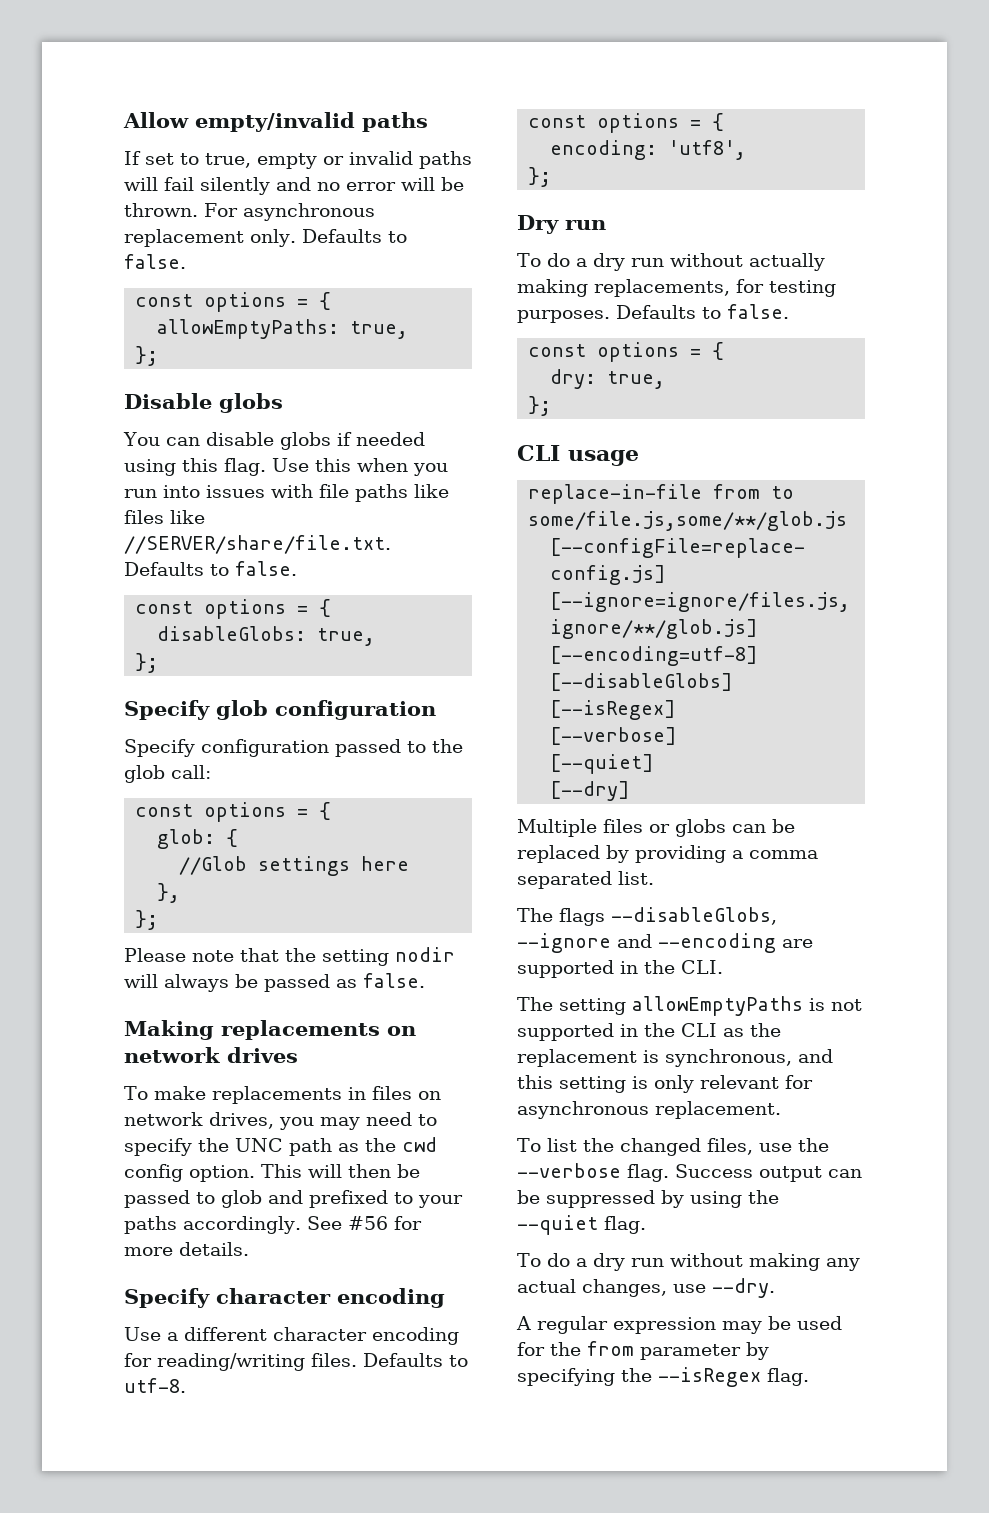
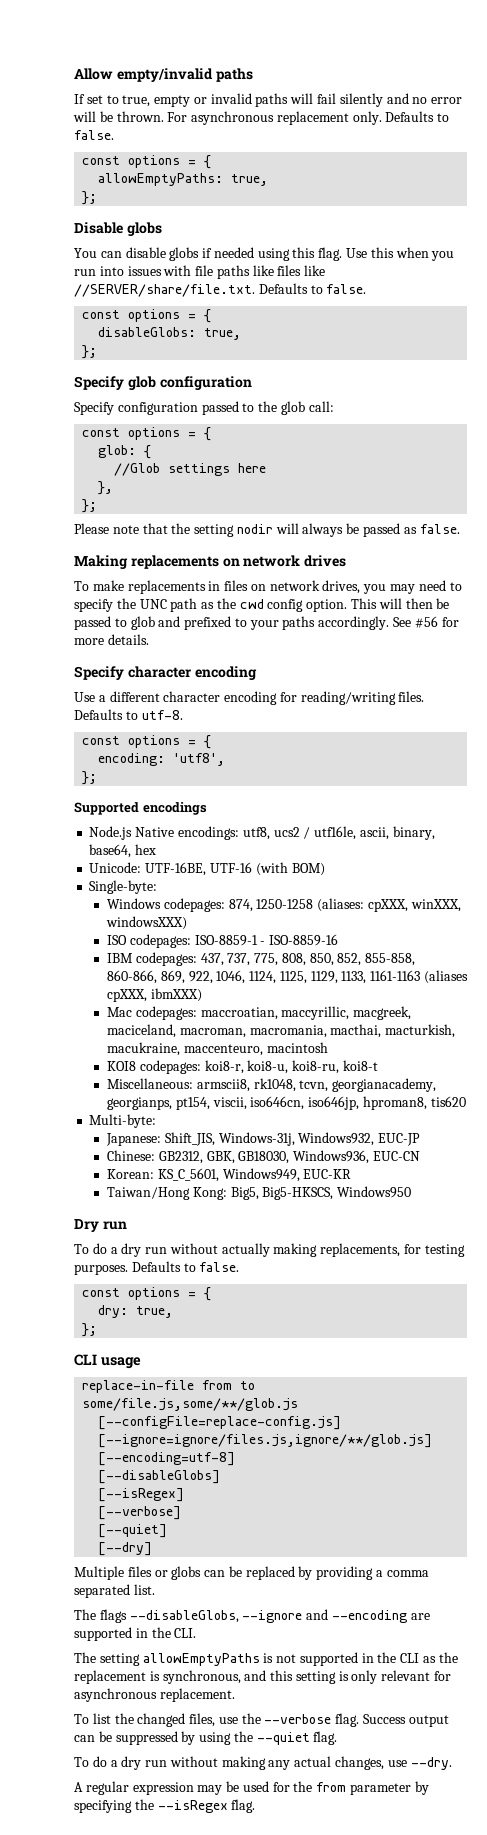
+ Supported encodings
+ Node.js Native encodings: utf8, ucs2 / utf16le, ascii, binary, base64, hex
+ Unicode: UTF-16BE, UTF-16 (with BOM)
+ Single-byte:
+ Windows codepages: 874, 1250-1258 (aliases: cpXXX, winXXX, windowsXXX)
+ ISO codepages: ISO-8859-1 - ISO-8859-16
+ IBM codepages: 437, 737, 775, 808, 850, 852, 855-858, 860-866, 869, 922, 1046, 1124, 1125, 1129, 1133, 1161-1163 (aliases cpXXX, ibmXXX)
+ Mac codepages: maccroatian, maccyrillic, macgreek, maciceland, macroman, macromania, macthai, macturkish, macukraine, maccenteuro, macintosh
+ KOI8 codepages: koi8-r, koi8-u, koi8-ru, koi8-t
+ Miscellaneous: armscii8, rk1048, tcvn, georgianacademy, georgianps, pt154, viscii, iso646cn, iso646jp, hproman8, tis620
+ Multi-byte:
+ Japanese: Shift_JIS, Windows-31j, Windows932, EUC-JP
+ Chinese: GB2312, GBK, GB18030, Windows936, EUC-CN
+ Korean: KS_C_5601, Windows949, EUC-KR
+ Taiwan/Hong Kong: Big5, Big5-HKSCS, Windows950

